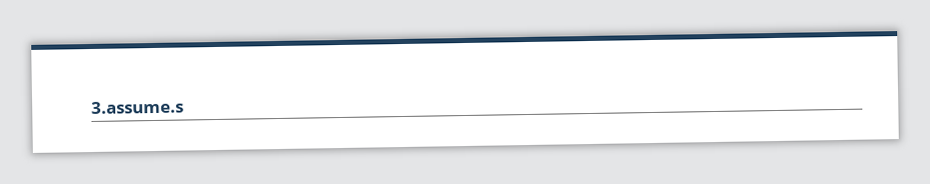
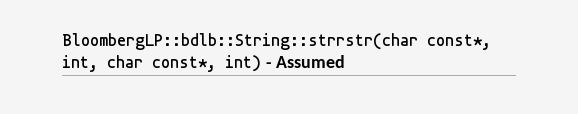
- 3.assume.s
+ BloombergLP::bdlb::String::strrstr(char const*, int, char const*, int) - Assumed

